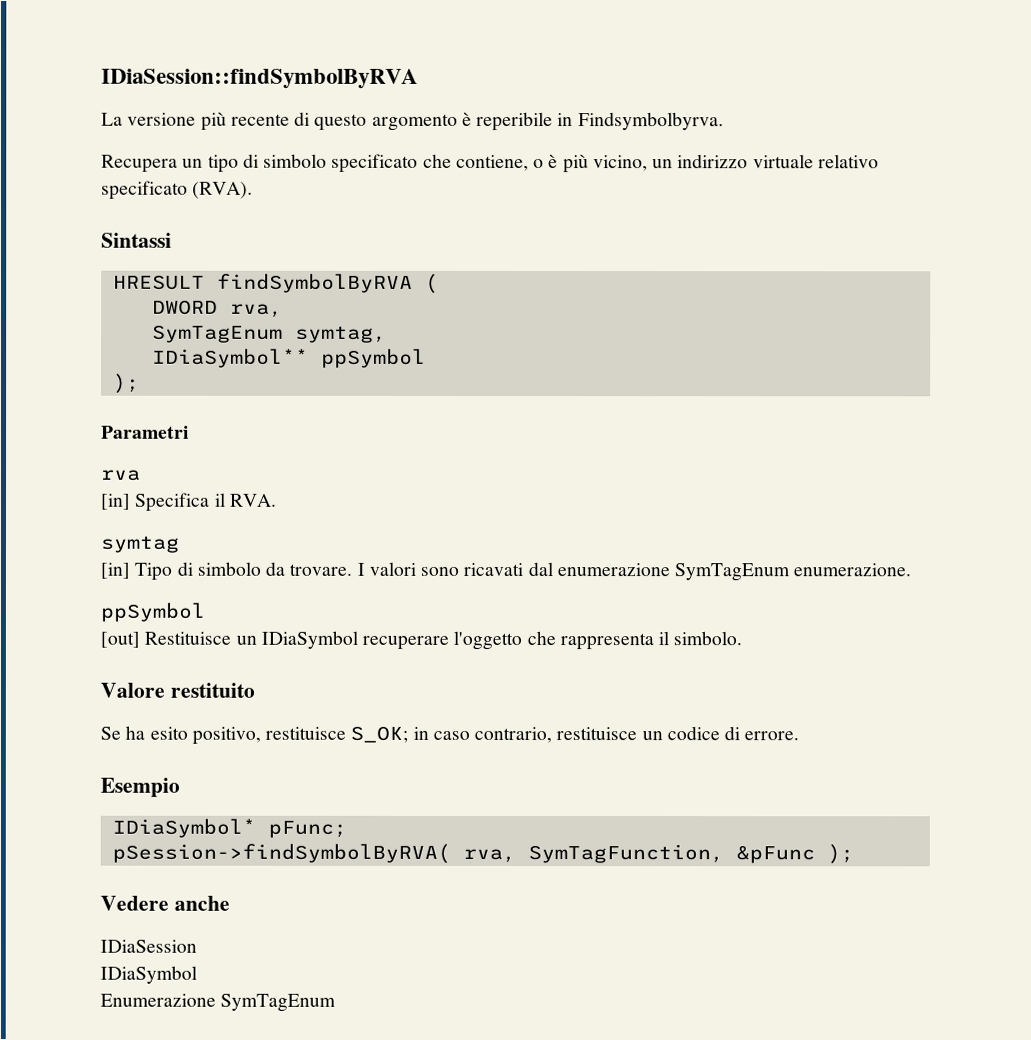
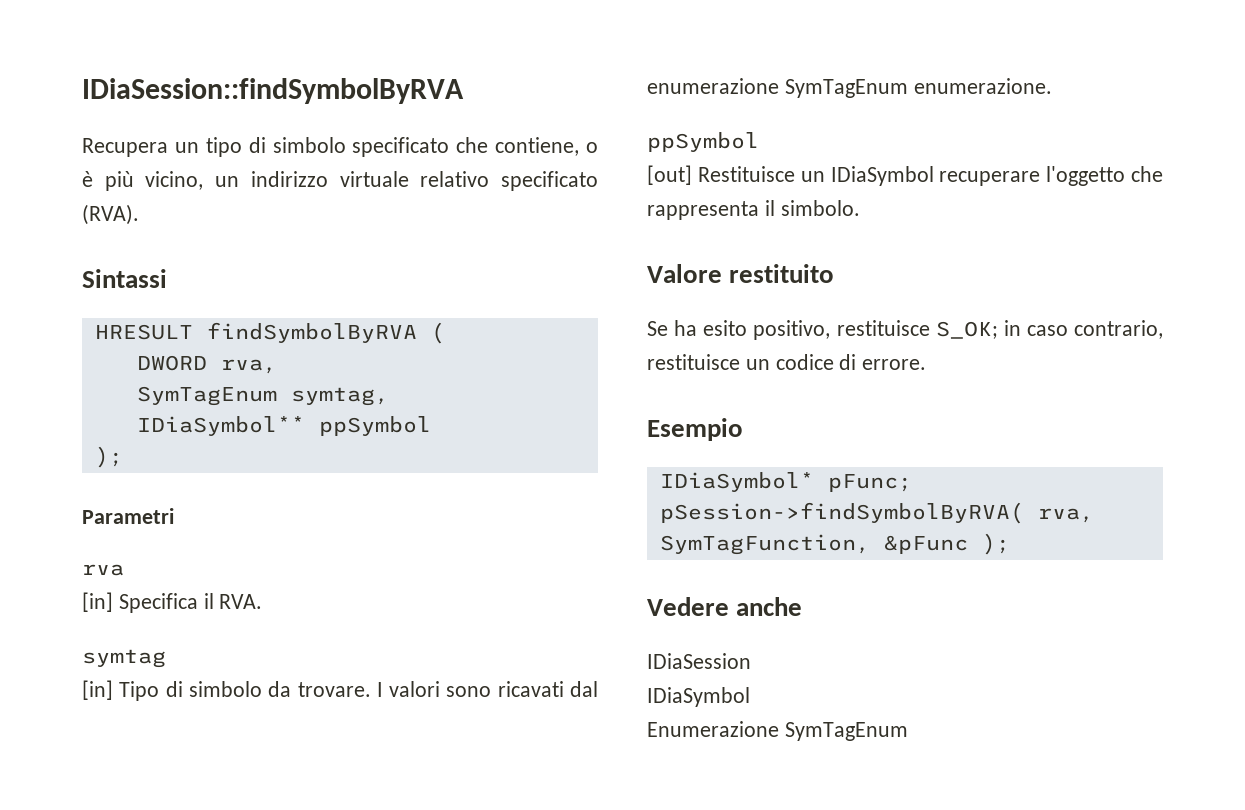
- La versione più recente di questo argomento è reperibile in Findsymbolbyrva.

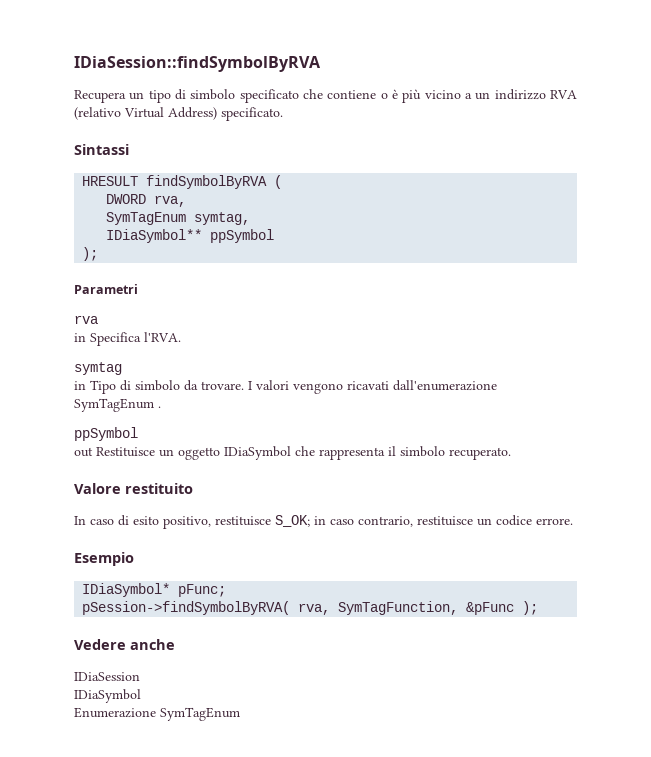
- Recupera un tipo di simbolo specificato che contiene, o è più vicino, un indirizzo virtuale relativo specificato (RVA).
+ Recupera un tipo di simbolo specificato che contiene o è più vicino a un indirizzo RVA (relativo Virtual Address) specificato.
- [in] Specifica il RVA.
+ in Specifica l'RVA.
- [in] Tipo di simbolo da trovare.
+ in Tipo di simbolo da trovare.
- I valori sono ricavati dal enumerazione SymTagEnum enumerazione.
+ I valori vengono ricavati dall'enumerazione SymTagEnum .
  ppSymbol
- [out] Restituisce un IDiaSymbol recuperare l'oggetto che rappresenta il simbolo.
+ out Restituisce un oggetto IDiaSymbol che rappresenta il simbolo recuperato.
- Se ha esito positivo, restituisce S_OK; in caso contrario, restituisce un codice di errore.
+ In caso di esito positivo, restituisce S_OK; in caso contrario, restituisce un codice errore.

